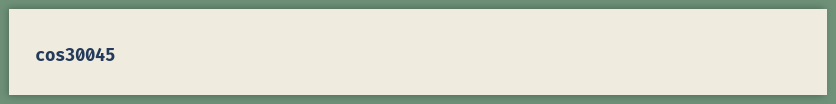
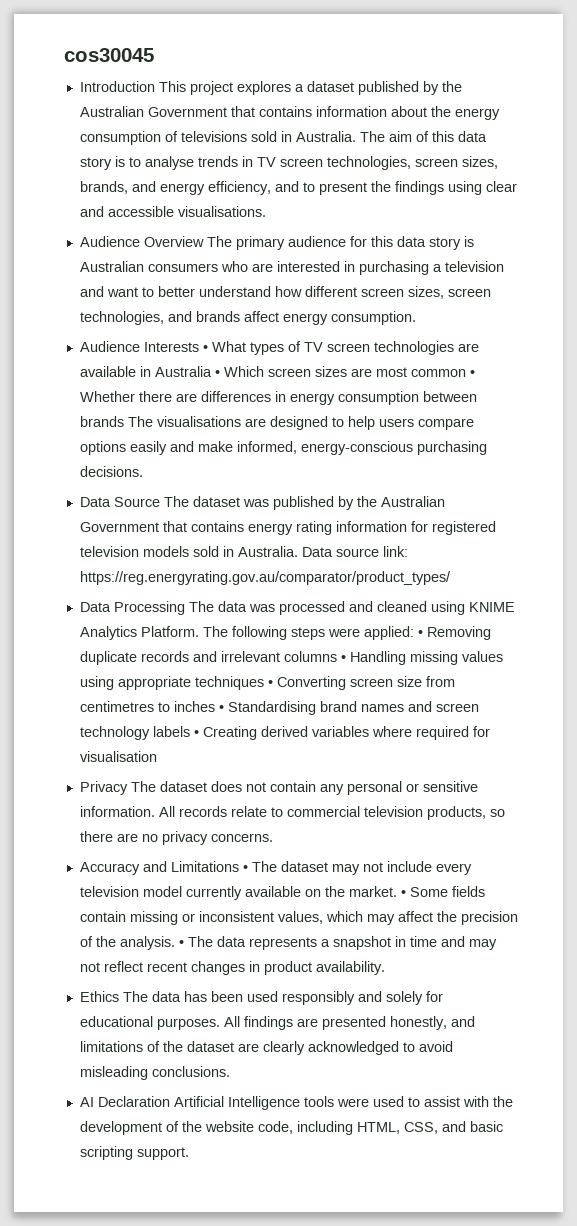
+ Introduction This project explores a dataset published by the Australian Government that contains information about the energy consumption of televisions sold in Australia. The aim of this data story is to analyse trends in TV screen technologies, screen sizes, brands, and energy efficiency, and to present the findings using clear and accessible visualisations.
+ Audience Overview The primary audience for this data story is Australian consumers who are interested in purchasing a television and want to better understand how different screen sizes, screen technologies, and brands affect energy consumption.
+ Audience Interests • What types of TV screen technologies are available in Australia • Which screen sizes are most common • Whether there are differences in energy consumption between brands The visualisations are designed to help users compare options easily and make informed, energy-conscious purchasing decisions.
+ Data Source The dataset was published by the Australian Government that contains energy rating information for registered television models sold in Australia. Data source link: https://reg.energyrating.gov.au/comparator/product_types/
+ Data Processing The data was processed and cleaned using KNIME Analytics Platform. The following steps were applied: • Removing duplicate records and irrelevant columns • Handling missing values using appropriate techniques • Converting screen size from centimetres to inches • Standardising brand names and screen technology labels • Creating derived variables where required for visualisation
+ Privacy The dataset does not contain any personal or sensitive information. All records relate to commercial television products, so there are no privacy concerns.
+ Accuracy and Limitations • The dataset may not include every television model currently available on the market. • Some fields contain missing or inconsistent values, which may affect the precision of the analysis. • The data represents a snapshot in time and may not reflect recent changes in product availability.
+ Ethics The data has been used responsibly and solely for educational purposes. All findings are presented honestly, and limitations of the dataset are clearly acknowledged to avoid misleading conclusions.
+ AI Declaration Artificial Intelligence tools were used to assist with the development of the website code, including HTML, CSS, and basic scripting support.

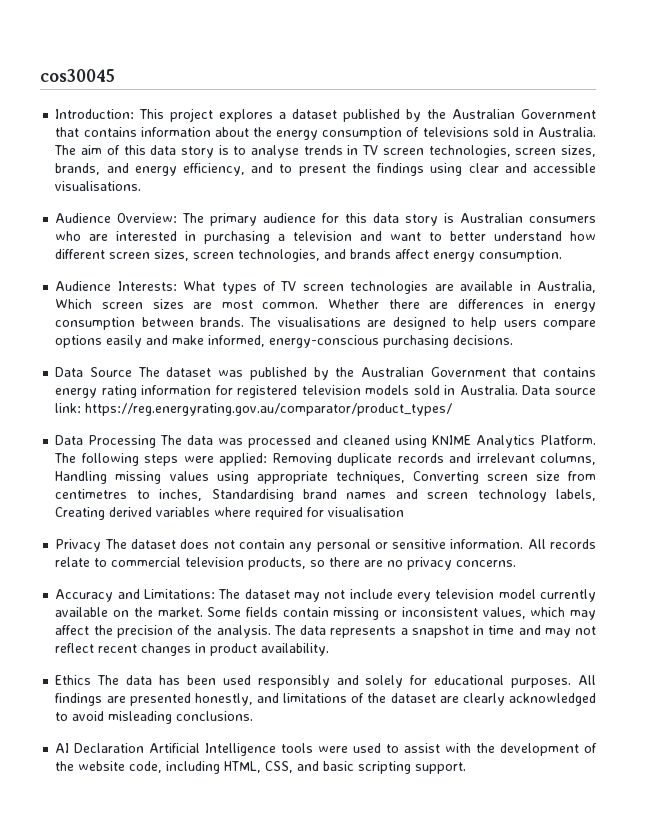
- Introduction This project explores a dataset published by the Australian Government that contains information about the energy consumption of televisions sold in Australia.
+ Introduction: This project explores a dataset published by the Australian Government that contains information about the energy consumption of televisions sold in Australia.
- Audience Overview The primary audience for this data story is Australian consumers who are interested in purchasing a television and want to better understand how different screen sizes, screen technologies, and brands affect energy consumption.
+ Audience Overview: The primary audience for this data story is Australian consumers who are interested in purchasing a television and want to better understand how different screen sizes, screen technologies, and brands affect energy consumption.
- Audience Interests • What types of TV screen technologies are available in Australia • Which screen sizes are most common • Whether there are differences in energy consumption between brands The visualisations are designed to help users compare options easily and make informed, energy-conscious purchasing decisions.
+ Audience Interests: What types of TV screen technologies are available in Australia, Which screen sizes are most common. Whether there are differences in energy consumption between brands. The visualisations are designed to help users compare options easily and make informed, energy-conscious purchasing decisions.
- The following steps were applied: • Removing duplicate records and irrelevant columns • Handling missing values using appropriate techniques • Converting screen size from centimetres to inches • Standardising brand names and screen technology labels • Creating derived variables where required for visualisation
+ The following steps were applied: Removing duplicate records and irrelevant columns, Handling missing values using appropriate techniques, Converting screen size from centimetres to inches, Standardising brand names and screen technology labels, Creating derived variables where required for visualisation
- Accuracy and Limitations • The dataset may not include every television model currently available on the market.
+ Accuracy and Limitations: The dataset may not include every television model currently available on the market.
- • Some fields contain missing or inconsistent values, which may affect the precision of the analysis.
+ Some fields contain missing or inconsistent values, which may affect the precision of the analysis.
- • The data represents a snapshot in time and may not reflect recent changes in product availability.
+ The data represents a snapshot in time and may not reflect recent changes in product availability.

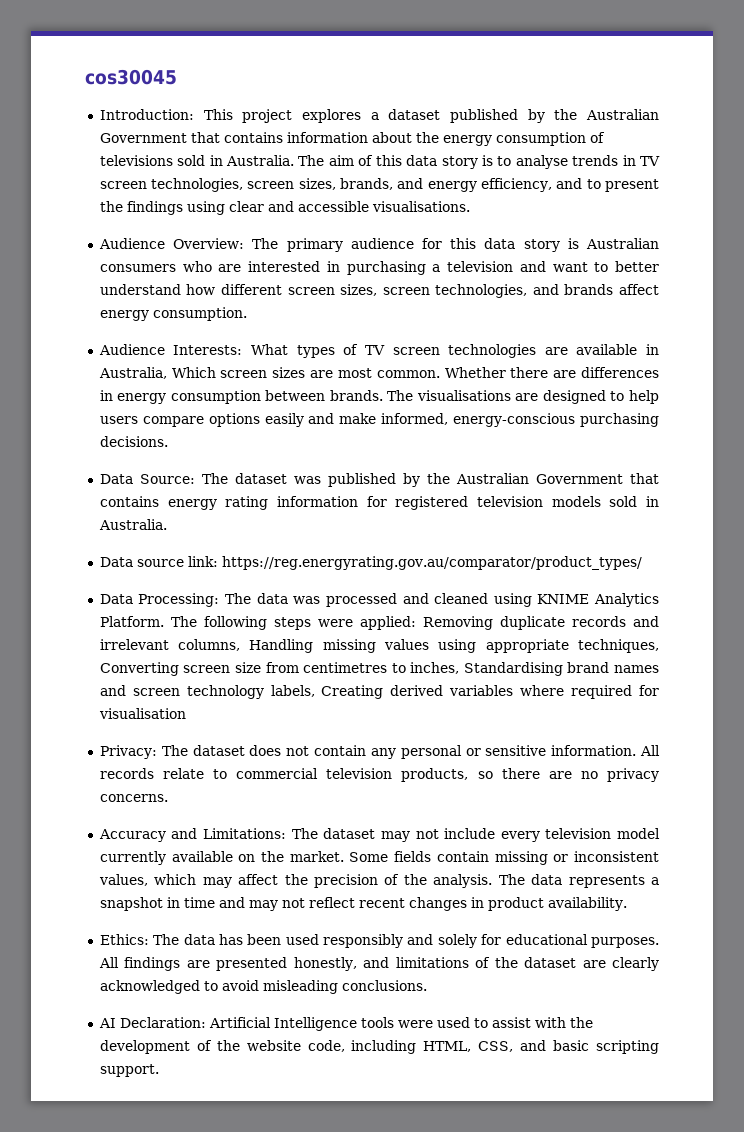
- Data Source The dataset was published by the Australian Government that contains energy rating information for registered television models sold in Australia. Data source link: https://reg.energyrating.gov.au/comparator/product_types/
+ Data Source: The dataset was published by the Australian Government that contains energy rating information for registered television models sold in Australia.
+ Data source link: https://reg.energyrating.gov.au/comparator/product_types/
- Data Processing The data was processed and cleaned using KNIME Analytics Platform.
+ Data Processing: The data was processed and cleaned using KNIME Analytics Platform.
- Privacy The dataset does not contain any personal or sensitive information.
+ Privacy: The dataset does not contain any personal or sensitive information.
- Ethics The data has been used responsibly and solely for educational purposes.
+ Ethics: The data has been used responsibly and solely for educational purposes.
- AI Declaration Artificial Intelligence tools were used to assist with the development of the website code, including HTML, CSS, and basic scripting support.
+ AI Declaration: Artificial Intelligence tools were used to assist with the development of the website code, including HTML, CSS, and basic scripting support.

